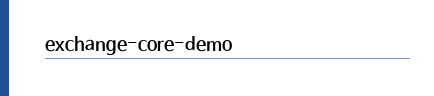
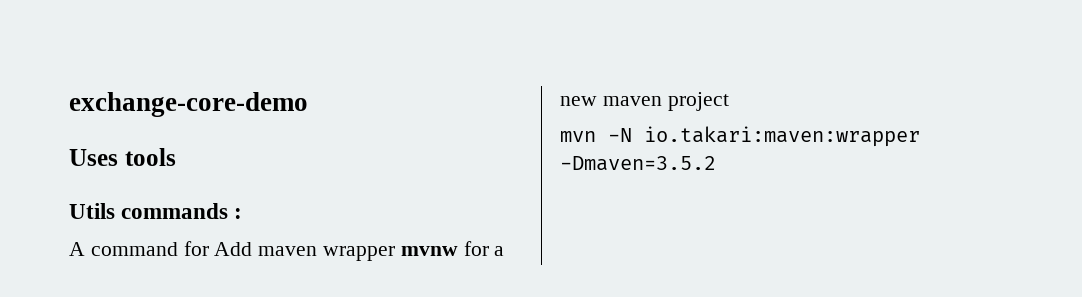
+ Uses tools
+ Utils commands :
+ A command for Add maven wrapper mvnw for a new maven project
+ mvn -N io.takari:maven:wrapper -Dmaven=3.5.2

